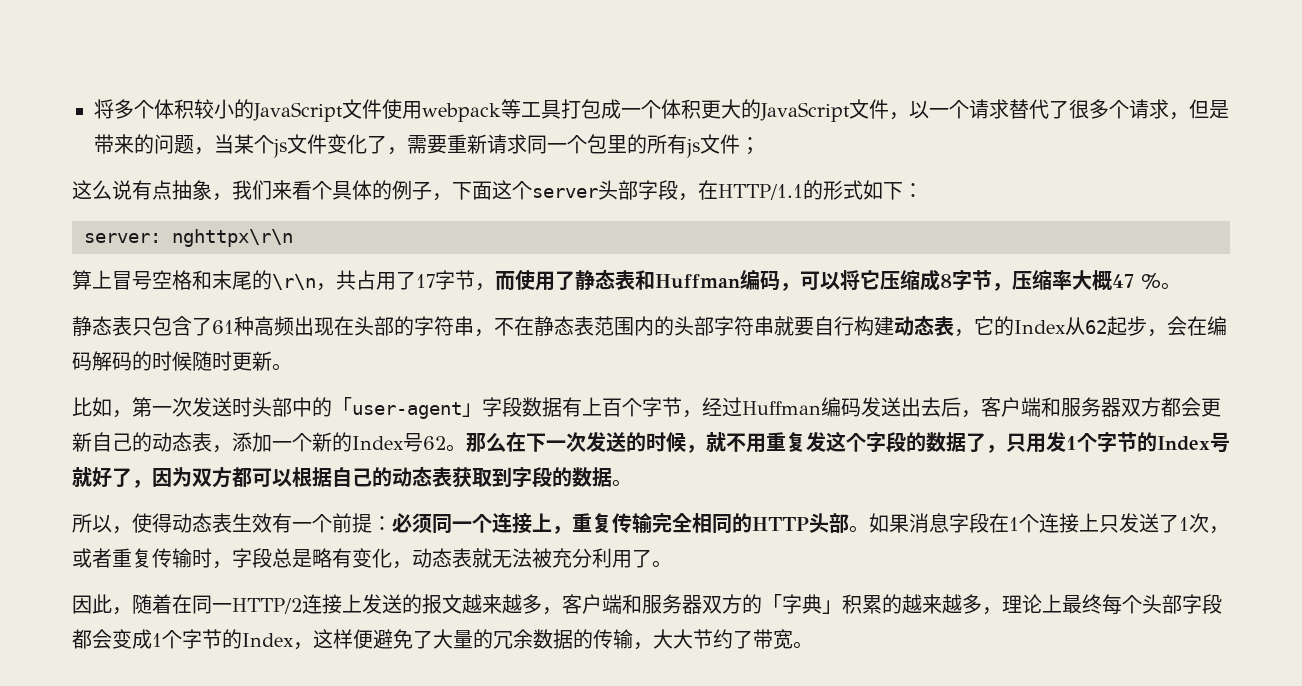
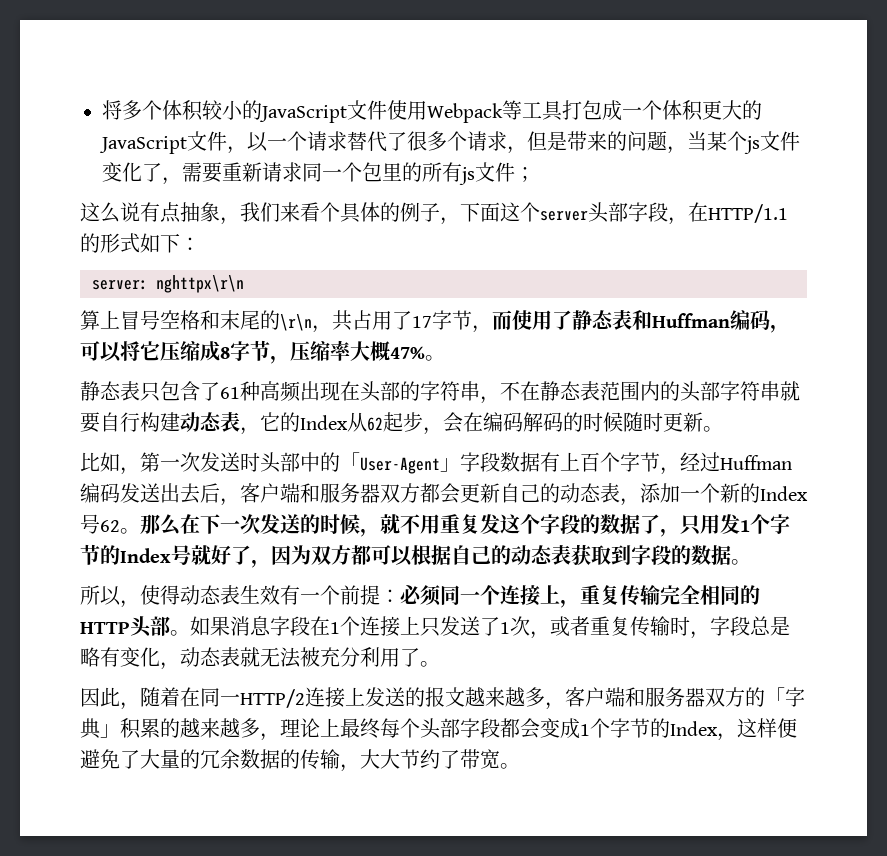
- 将多个体积较小的JavaScript文件使用webpack等工具打包成一个体积更大的JavaScript文件，以一个请求替代了很多个请求，但是带来的问题，当某个js文件变化了，需要重新请求同一个包里的所有js文件；
+ 将多个体积较小的JavaScript文件使用Webpack等工具打包成一个体积更大的JavaScript文件，以一个请求替代了很多个请求，但是带来的问题，当某个js文件变化了，需要重新请求同一个包里的所有js文件；
- 算上冒号空格和末尾的\r\n，共占用了17字节，而使用了静态表和Huffman编码，可以将它压缩成8字节，压缩率大概47 %。
+ 算上冒号空格和末尾的\r\n，共占用了17字节，而使用了静态表和Huffman编码，可以将它压缩成8字节，压缩率大概47%。
- 比如，第一次发送时头部中的「user-agent」字段数据有上百个字节，经过Huffman编码发送出去后，客户端和服务器双方都会更新自己的动态表，添加一个新的Index号62。
+ 比如，第一次发送时头部中的「User-Agent」字段数据有上百个字节，经过Huffman编码发送出去后，客户端和服务器双方都会更新自己的动态表，添加一个新的Index号62。

